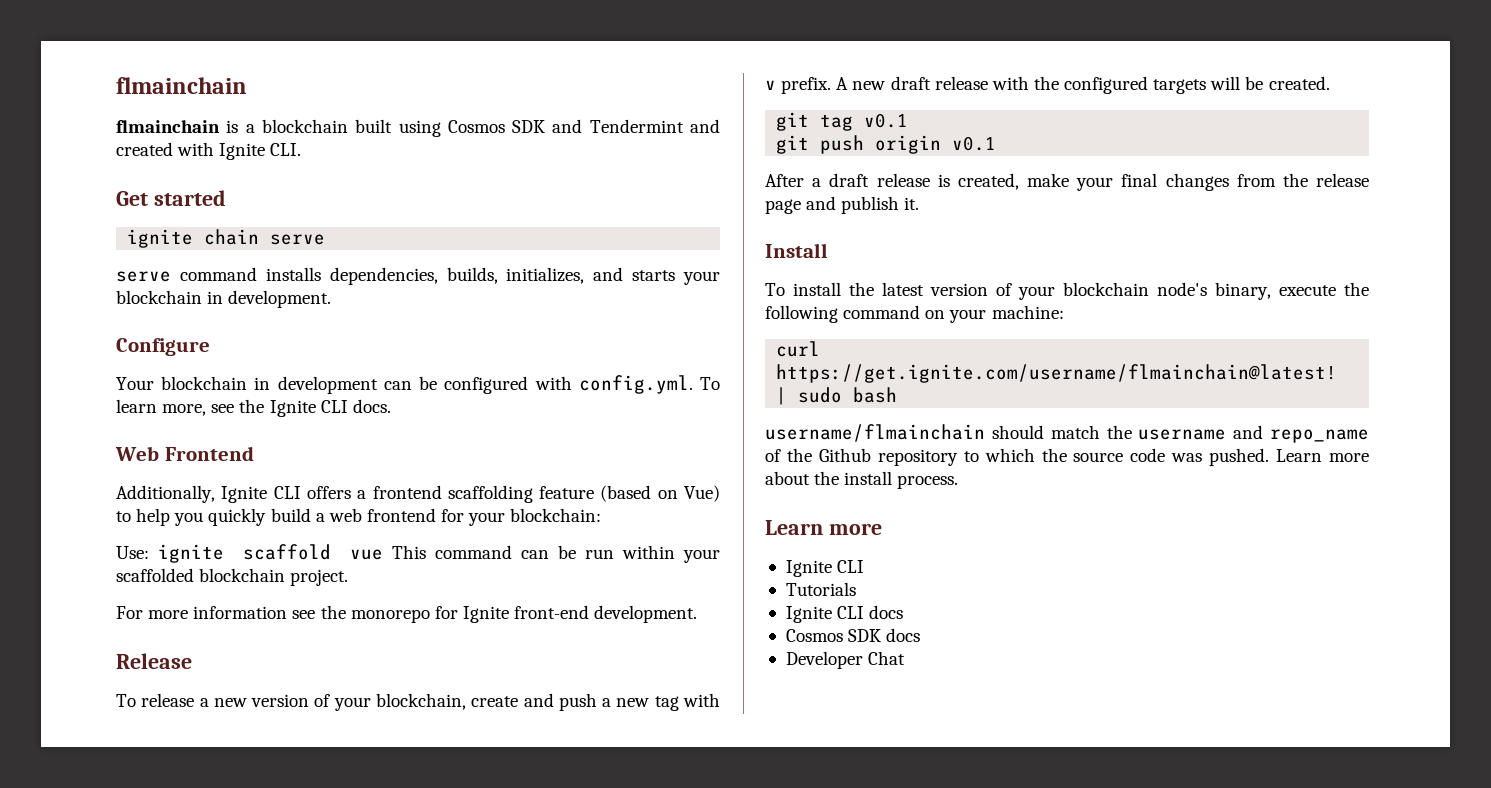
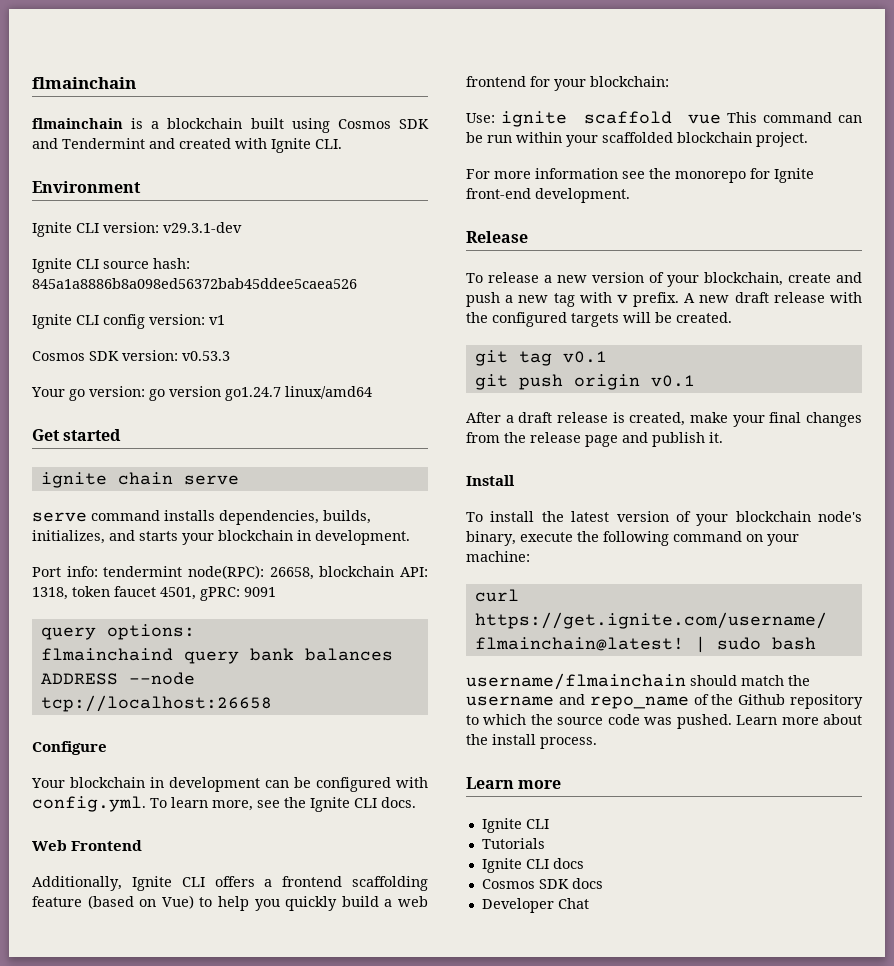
+ Environment
+ Ignite CLI version: v29.3.1-dev
+ Ignite CLI source hash: 845a1a8886b8a098ed56372bab45ddee5caea526
+ Ignite CLI config version: v1
+ Cosmos SDK version: v0.53.3
+ Your go version: go version go1.24.7 linux/amd64
+ Port info: tendermint node(RPC): 26658, blockchain API: 1318, token faucet 4501, gPRC: 9091
+ query options:
+ flmainchaind query bank balances ADDRESS --node tcp://localhost:26658

